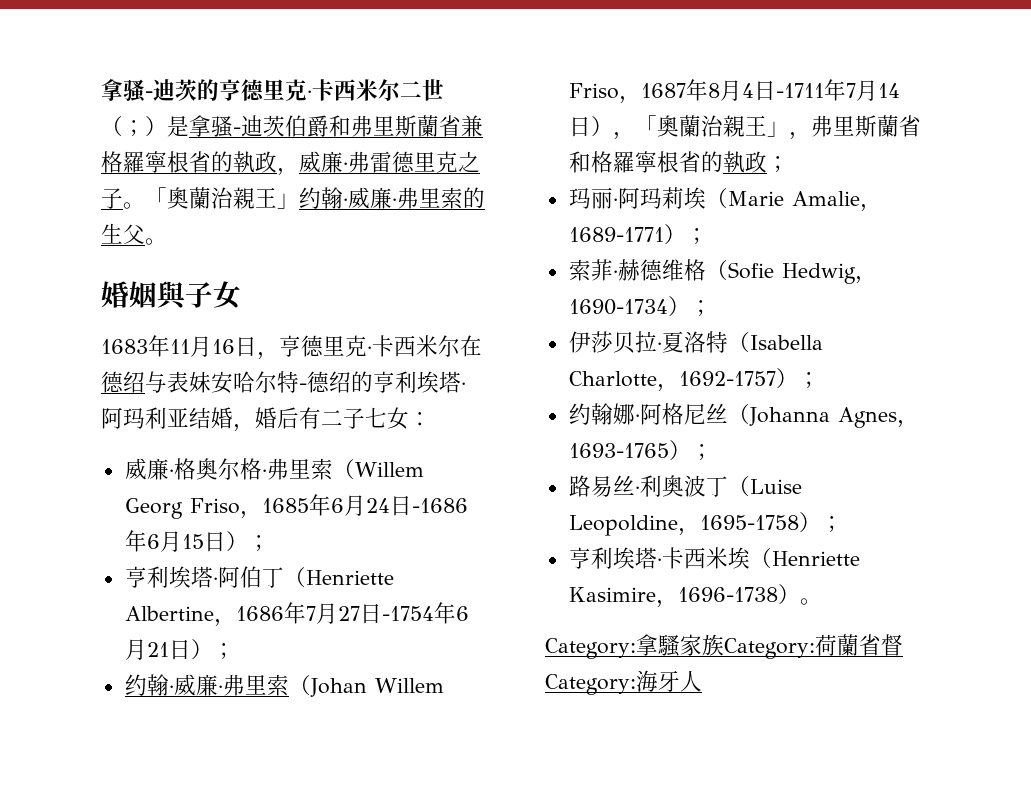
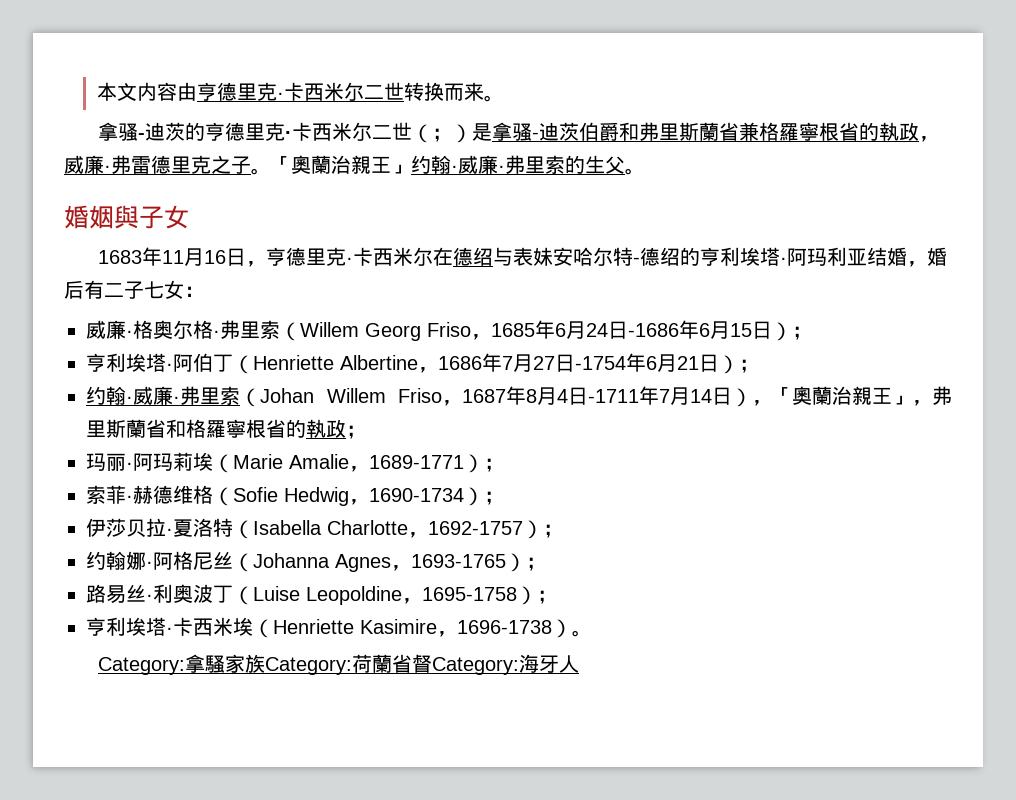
+ 本文内容由亨德里克·卡西米尔二世转换而来。

